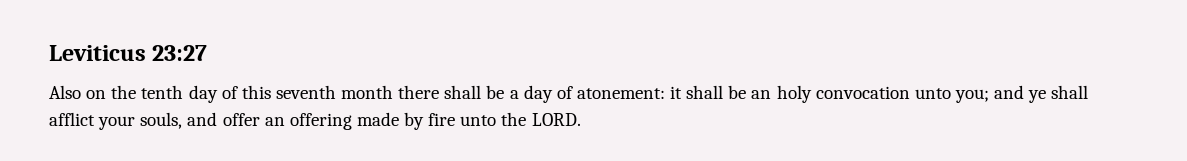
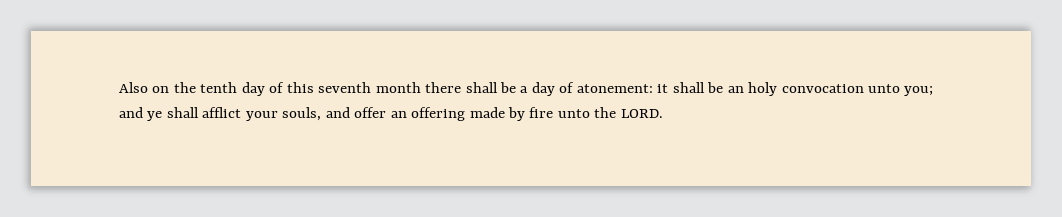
- Leviticus 23:27

